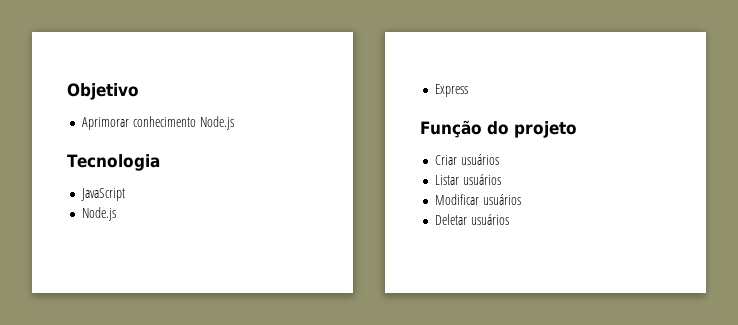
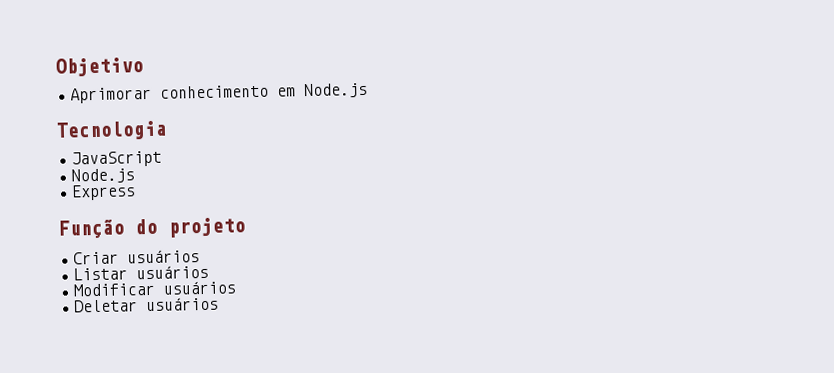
- Aprimorar conhecimento Node.js
+ Aprimorar conhecimento em Node.js

